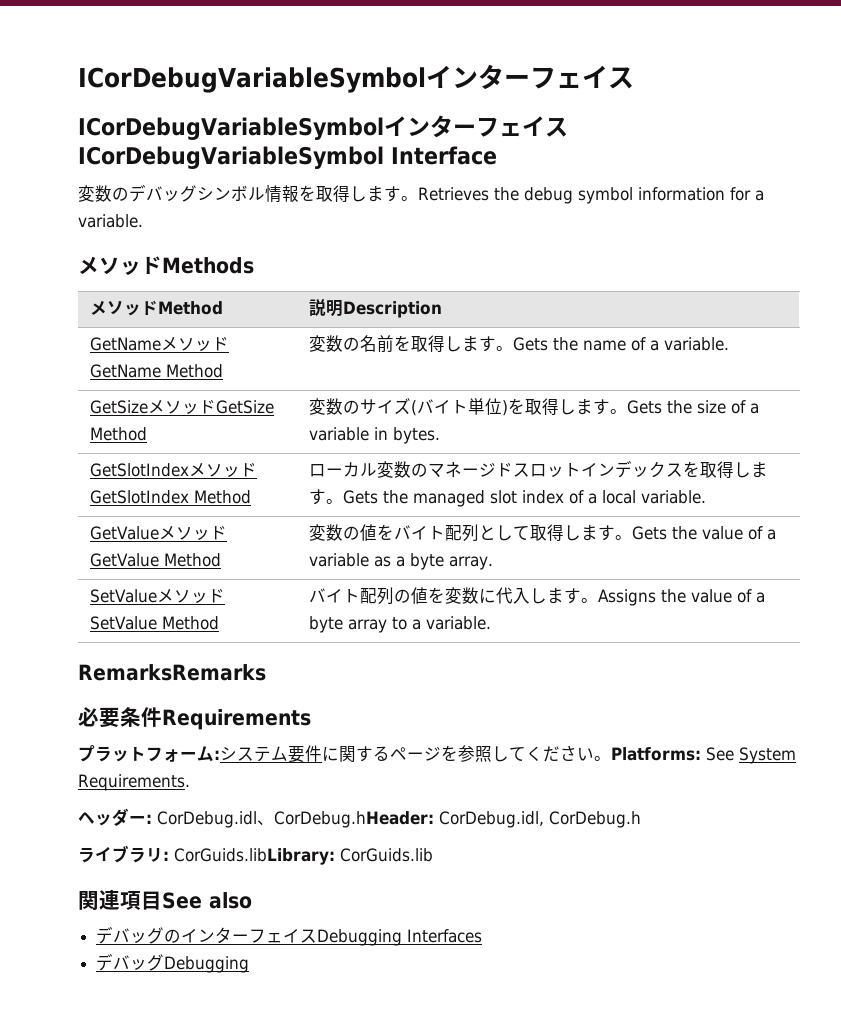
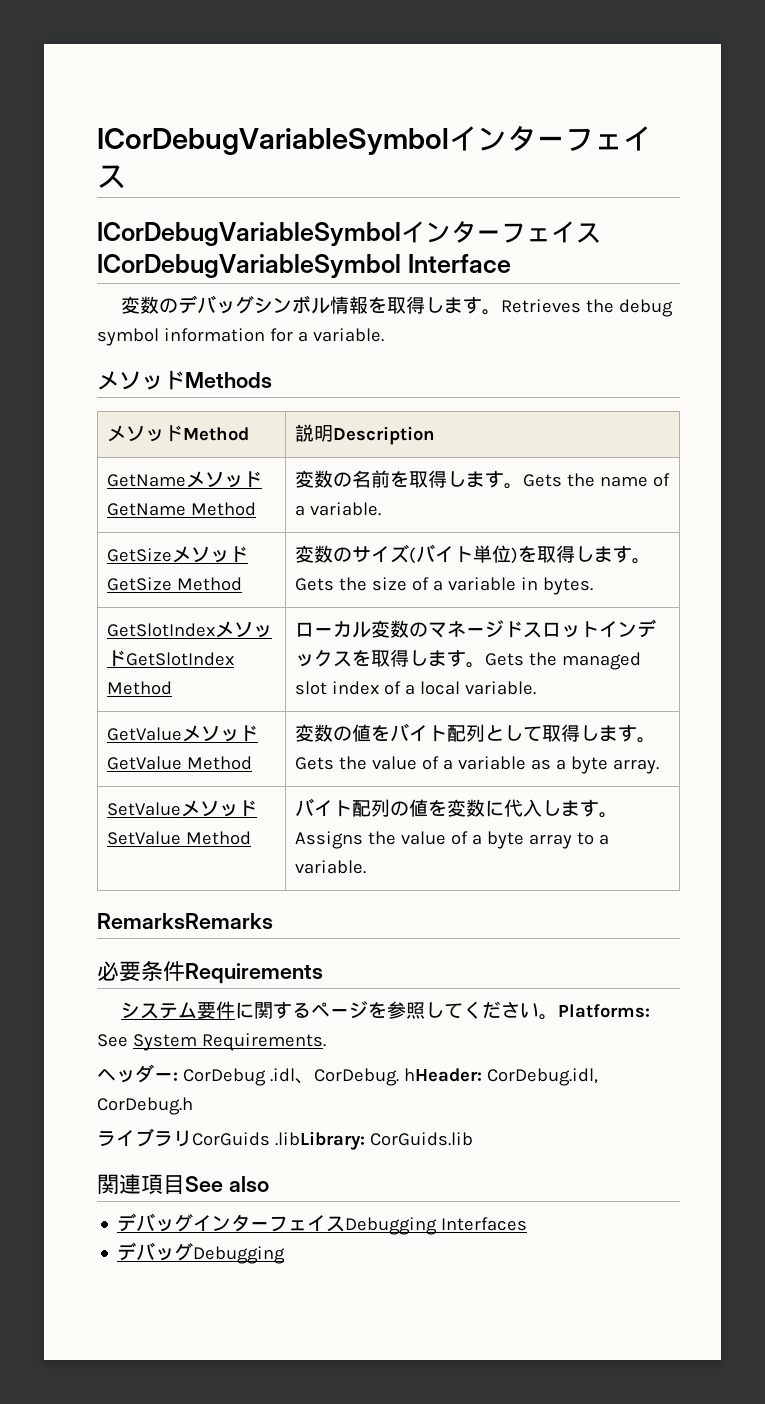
- プラットフォーム:システム要件に関するページを参照してください。
+ システム要件に関するページを参照してください。
- ヘッダー: CorDebug.idl、CorDebug.hHeader: CorDebug.idl, CorDebug.h
+ ヘッダー: CorDebug .idl、CorDebug. hHeader: CorDebug.idl, CorDebug.h
- ライブラリ: CorGuids.libLibrary: CorGuids.lib
+ ライブラリCorGuids .libLibrary: CorGuids.lib
- デバッグのインターフェイスDebugging Interfaces
+ デバッグインターフェイスDebugging Interfaces

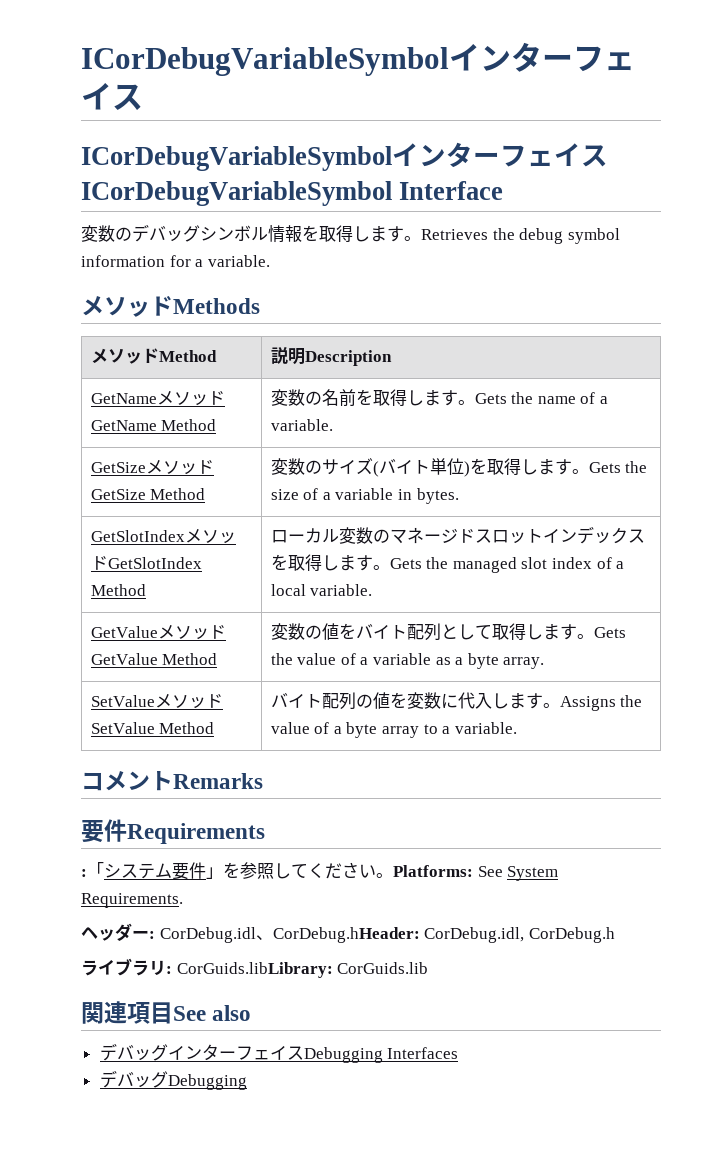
- RemarksRemarks
- 必要条件Requirements
+ コメントRemarks
+ 要件Requirements
- システム要件に関するページを参照してください。
+ :「システム要件」を参照してください。
- ヘッダー: CorDebug .idl、CorDebug. hHeader: CorDebug.idl, CorDebug.h
+ ヘッダー: CorDebug.idl、CorDebug.hHeader: CorDebug.idl, CorDebug.h
- ライブラリCorGuids .libLibrary: CorGuids.lib
+ ライブラリ: CorGuids.libLibrary: CorGuids.lib

